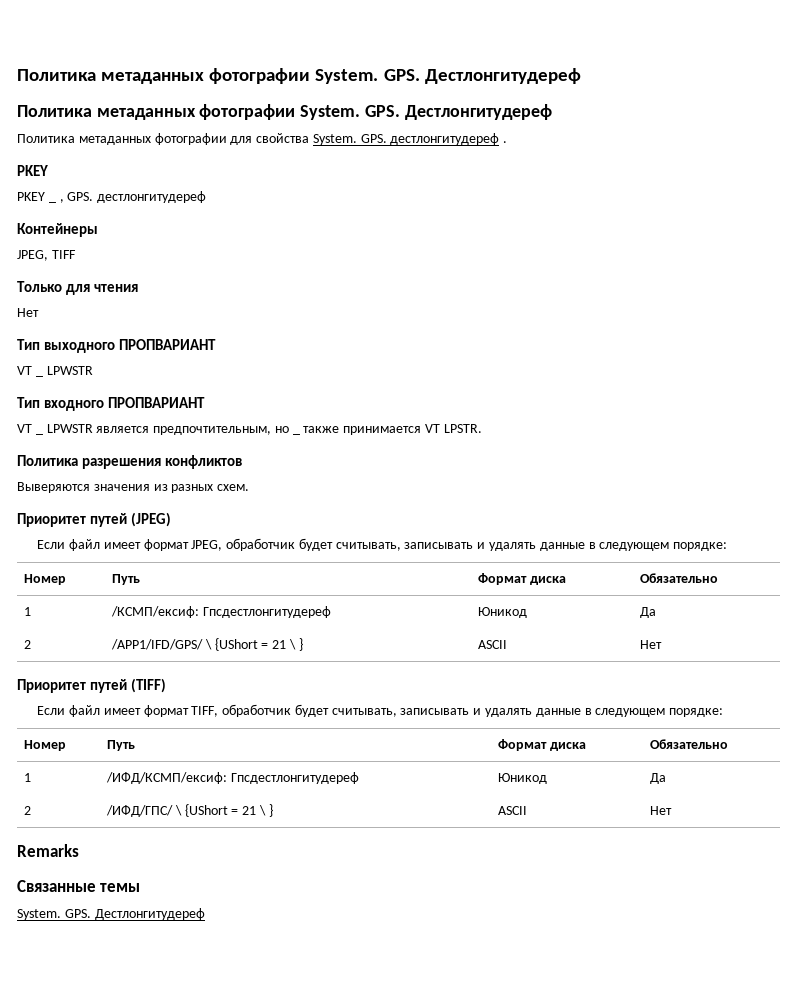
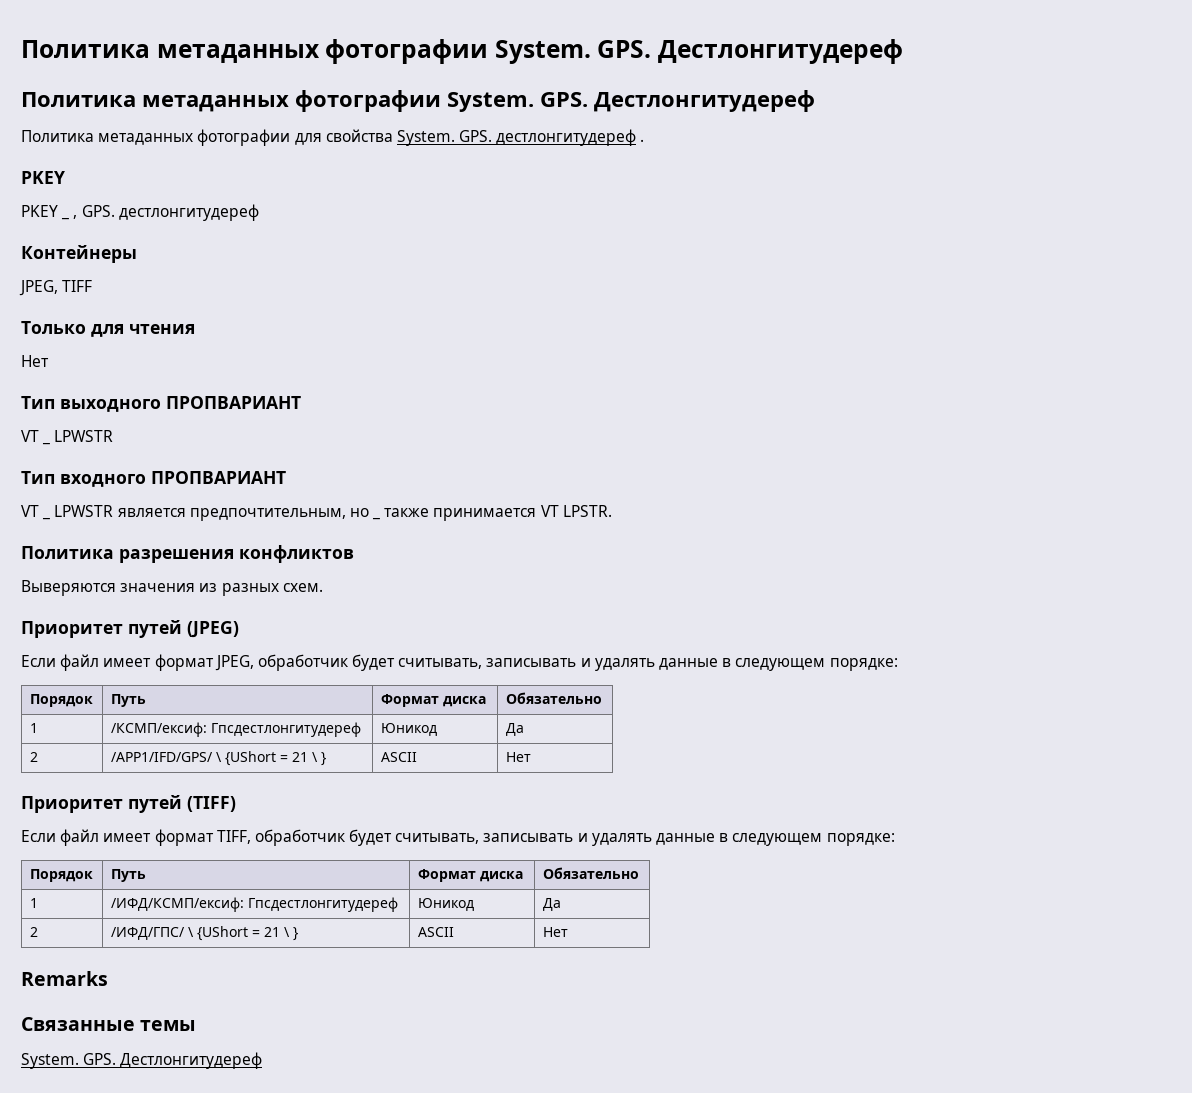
  Если файл имеет формат JPEG, обработчик будет считывать, записывать и удалять данные в следующем порядке:
- Номер | Путь | Формат диска | Обязательно
+ Порядок | Путь | Формат диска | Обязательно
  Если файл имеет формат TIFF, обработчик будет считывать, записывать и удалять данные в следующем порядке:
- Номер | Путь | Формат диска | Обязательно
+ Порядок | Путь | Формат диска | Обязательно

